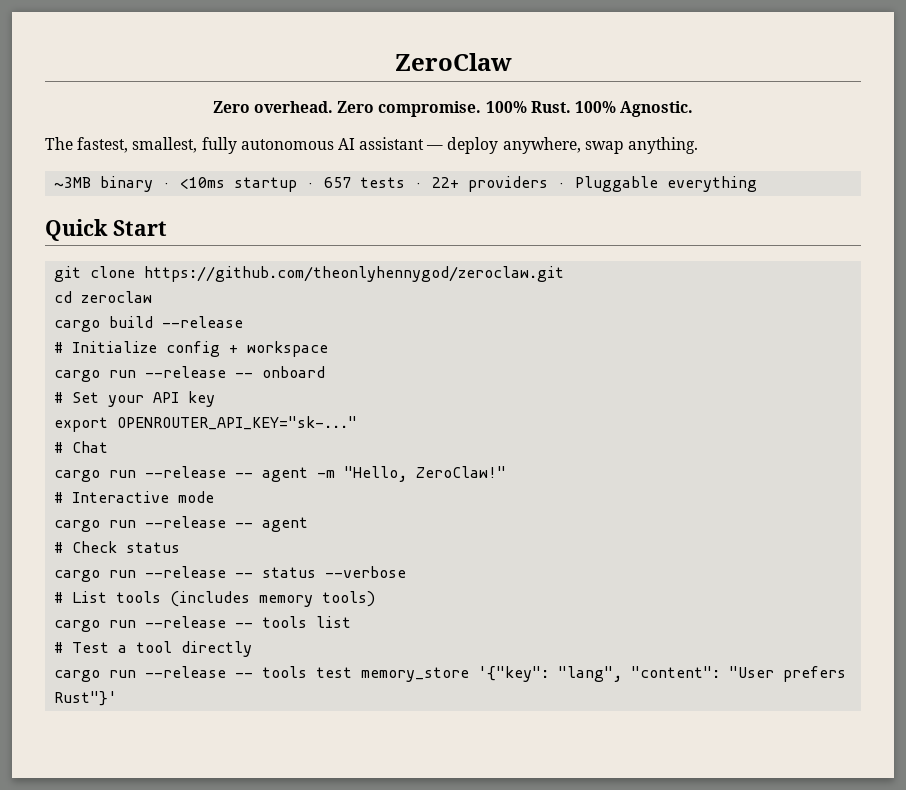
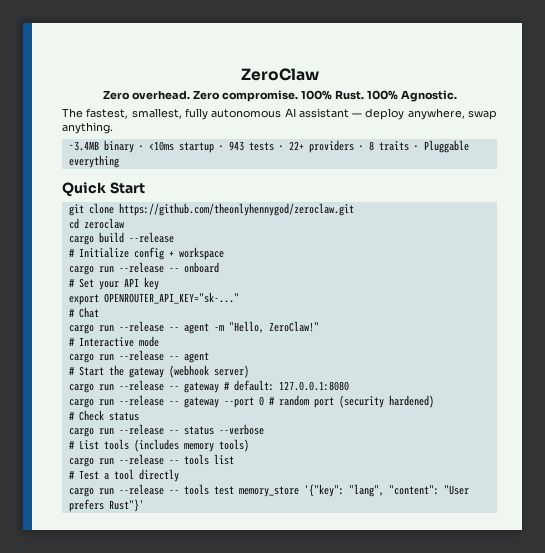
- ~3MB binary · <10ms startup · 657 tests · 22+ providers · Pluggable everything
+ ~3.4MB binary · <10ms startup · 943 tests · 22+ providers · 8 traits · Pluggable everything
+ # Start the gateway (webhook server)
+ cargo run --release -- gateway # default: 127.0.0.1:8080
+ cargo run --release -- gateway --port 0 # random port (security hardened)

